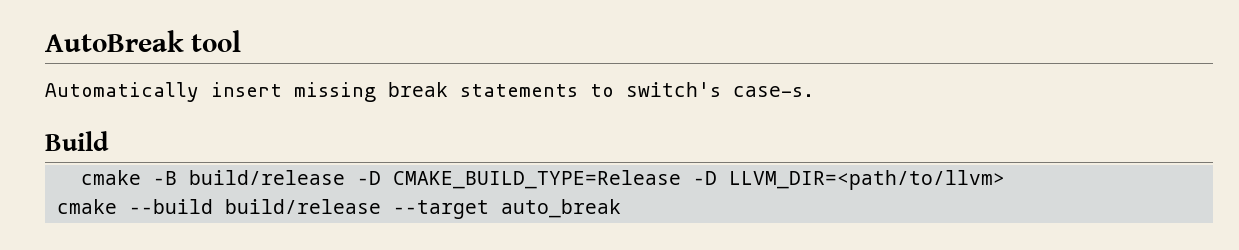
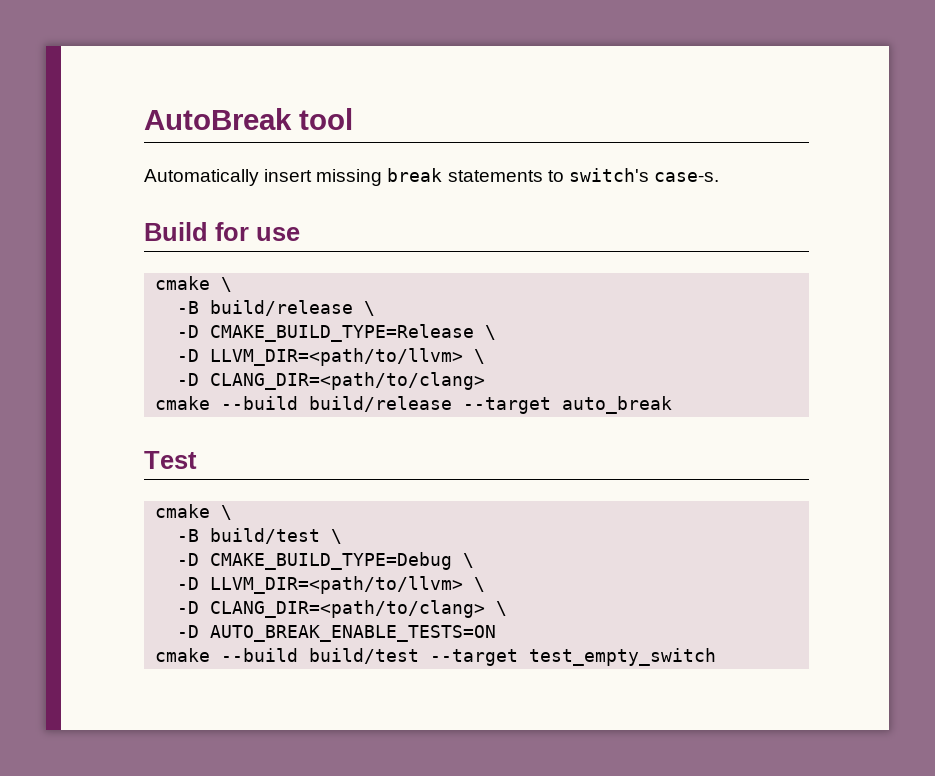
- Build
- cmake -B build/release -D CMAKE_BUILD_TYPE=Release -D LLVM_DIR=<path/to/llvm>
+ Build for use
+ cmake \
+ -B build/release \
+ -D CMAKE_BUILD_TYPE=Release \
+ -D LLVM_DIR=<path/to/llvm> \
+ -D CLANG_DIR=<path/to/clang>
+ Test
+ cmake \
+ -B build/test \
+ -D CMAKE_BUILD_TYPE=Debug \
+ -D LLVM_DIR=<path/to/llvm> \
+ -D CLANG_DIR=<path/to/clang> \
+ -D AUTO_BREAK_ENABLE_TESTS=ON
+ cmake --build build/test --target test_empty_switch

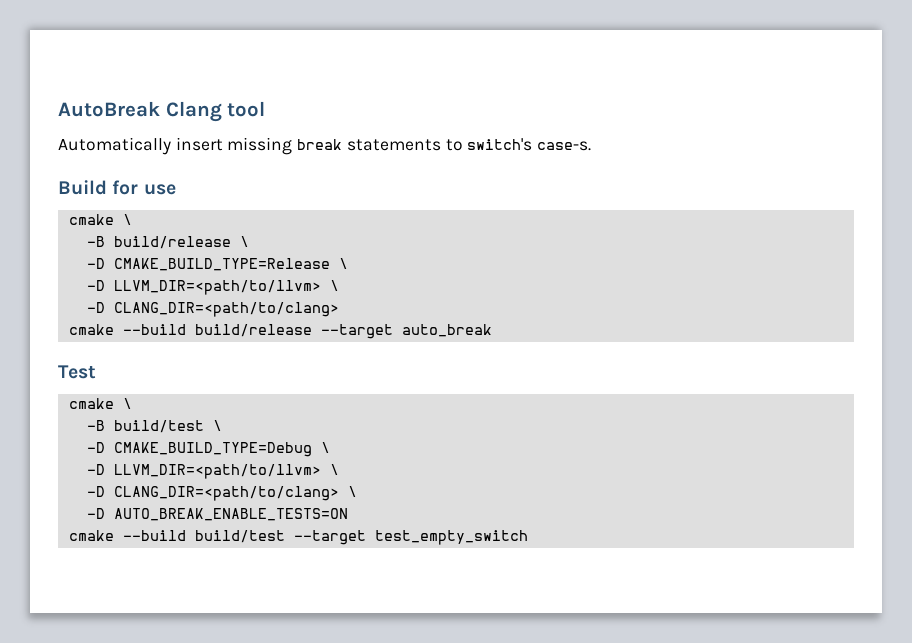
- AutoBreak tool
+ AutoBreak Clang tool

